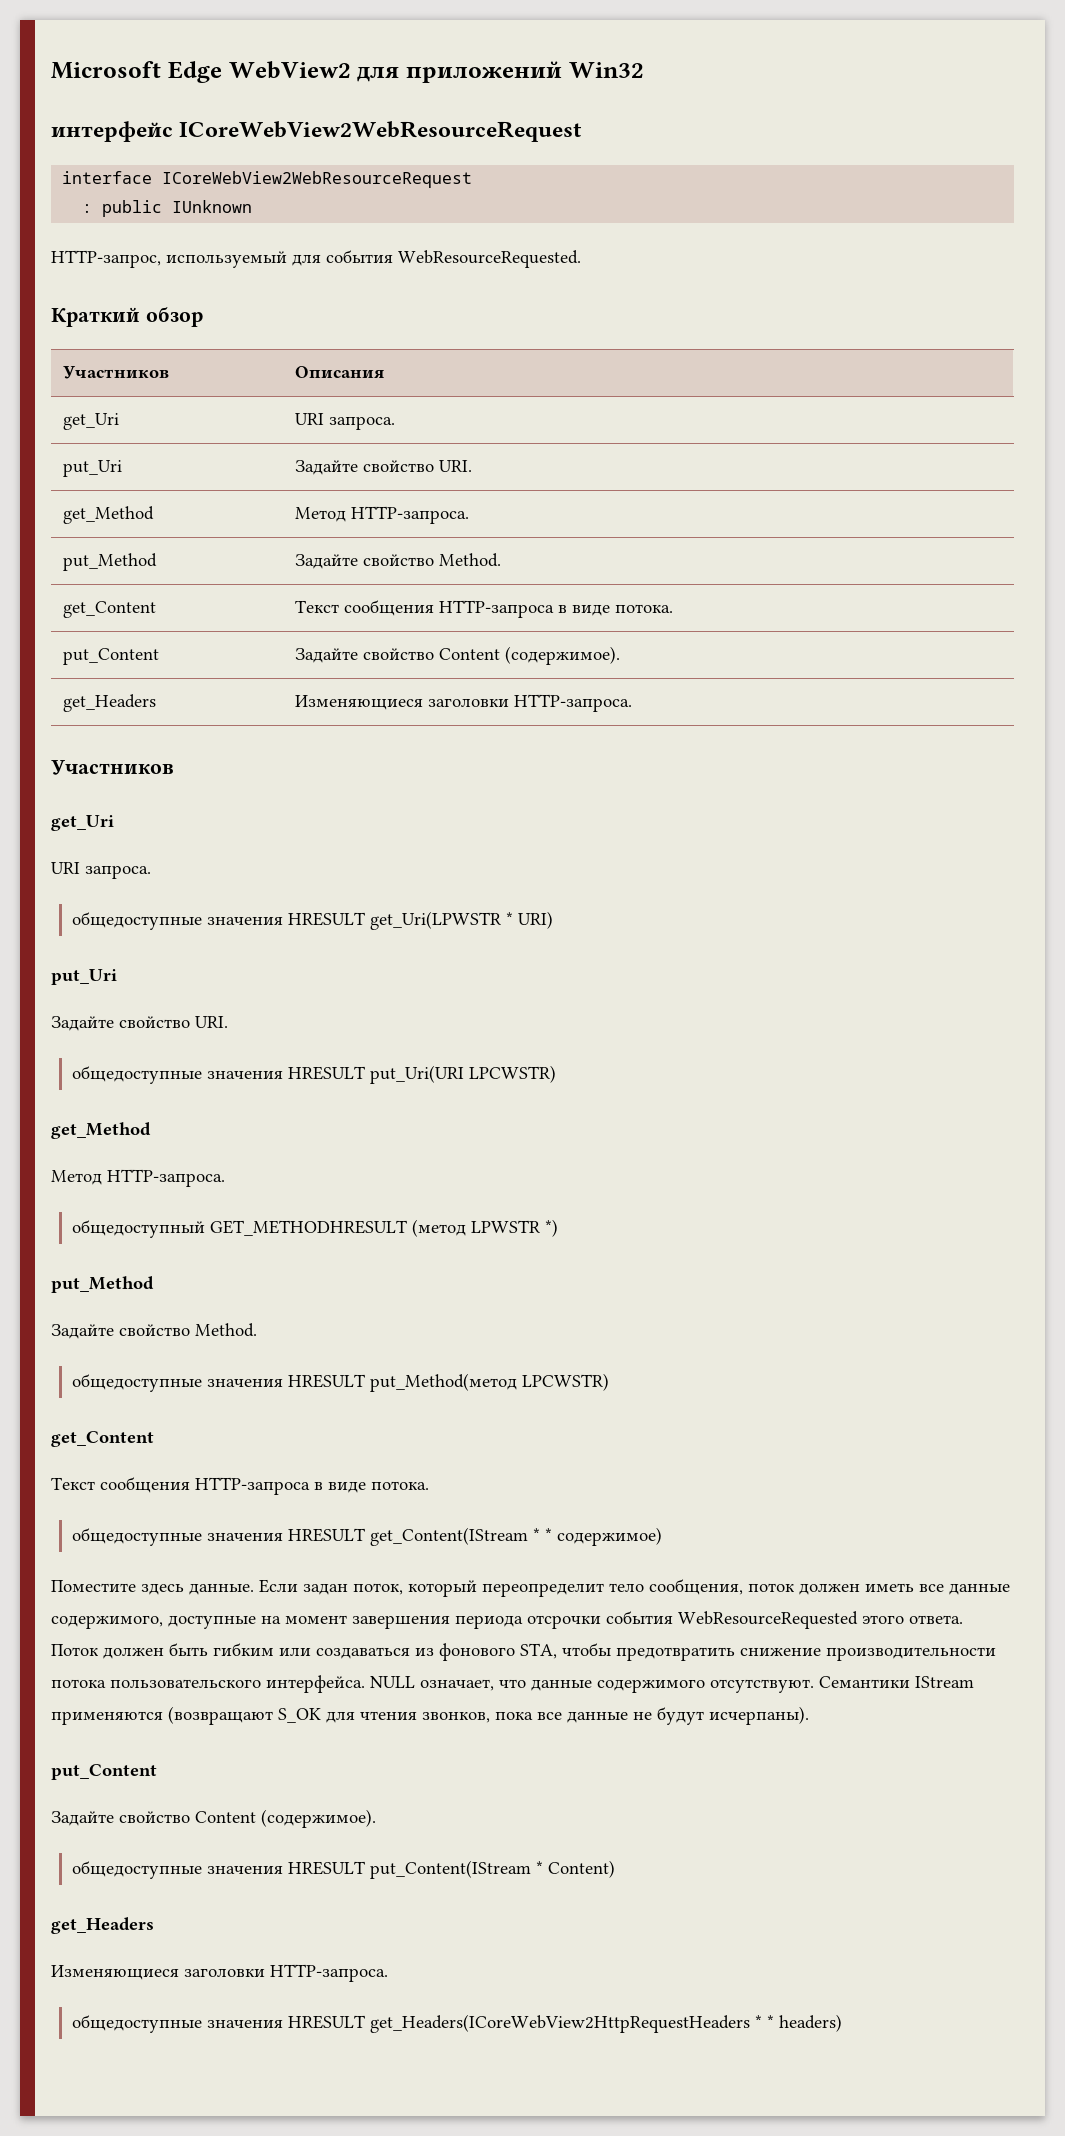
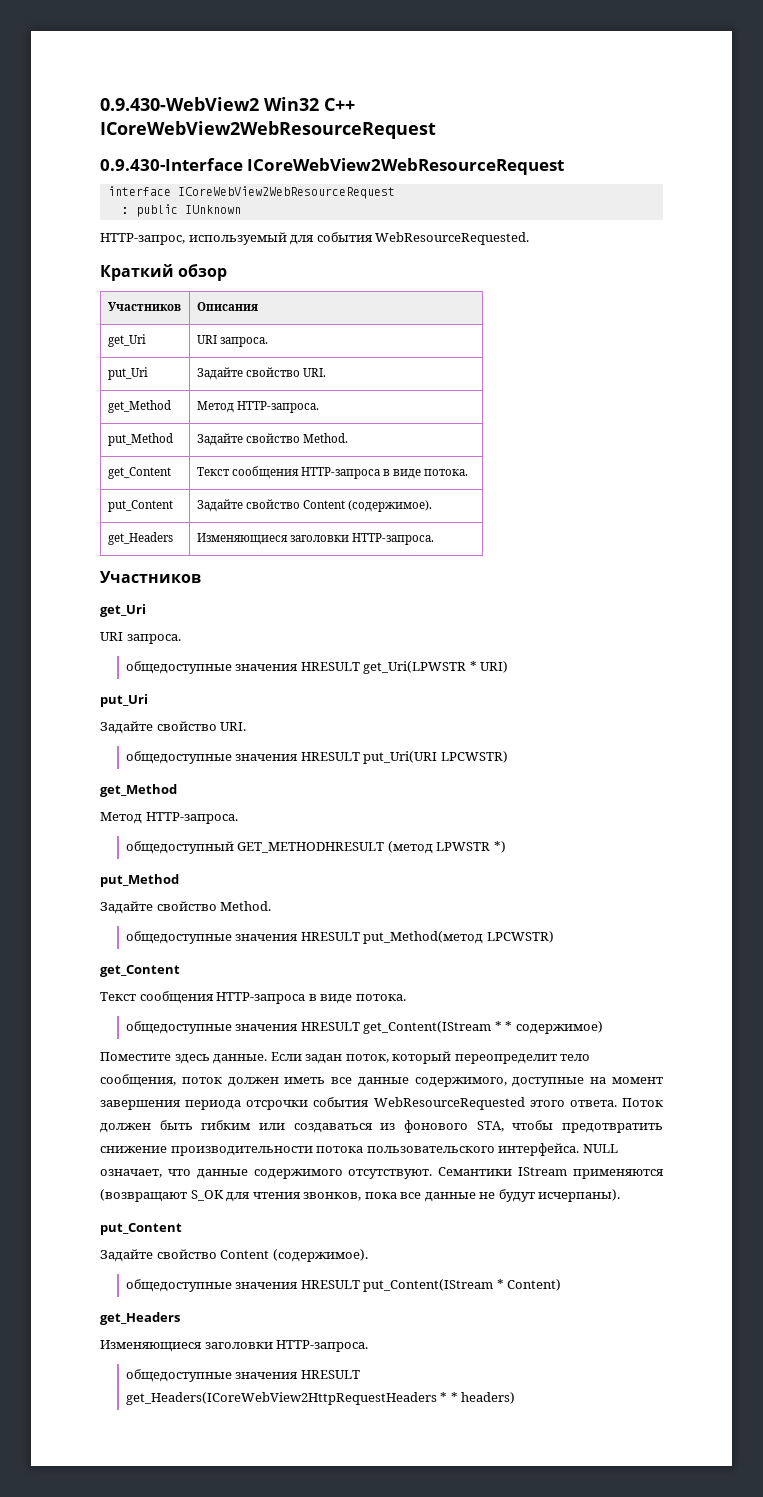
- Microsoft Edge WebView2 для приложений Win32
- интерфейс ICoreWebView2WebResourceRequest
+ 0.9.430-WebView2 Win32 C++ ICoreWebView2WebResourceRequest
+ 0.9.430-Interface ICoreWebView2WebResourceRequest

